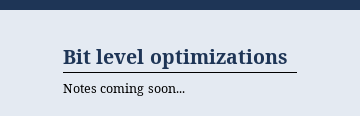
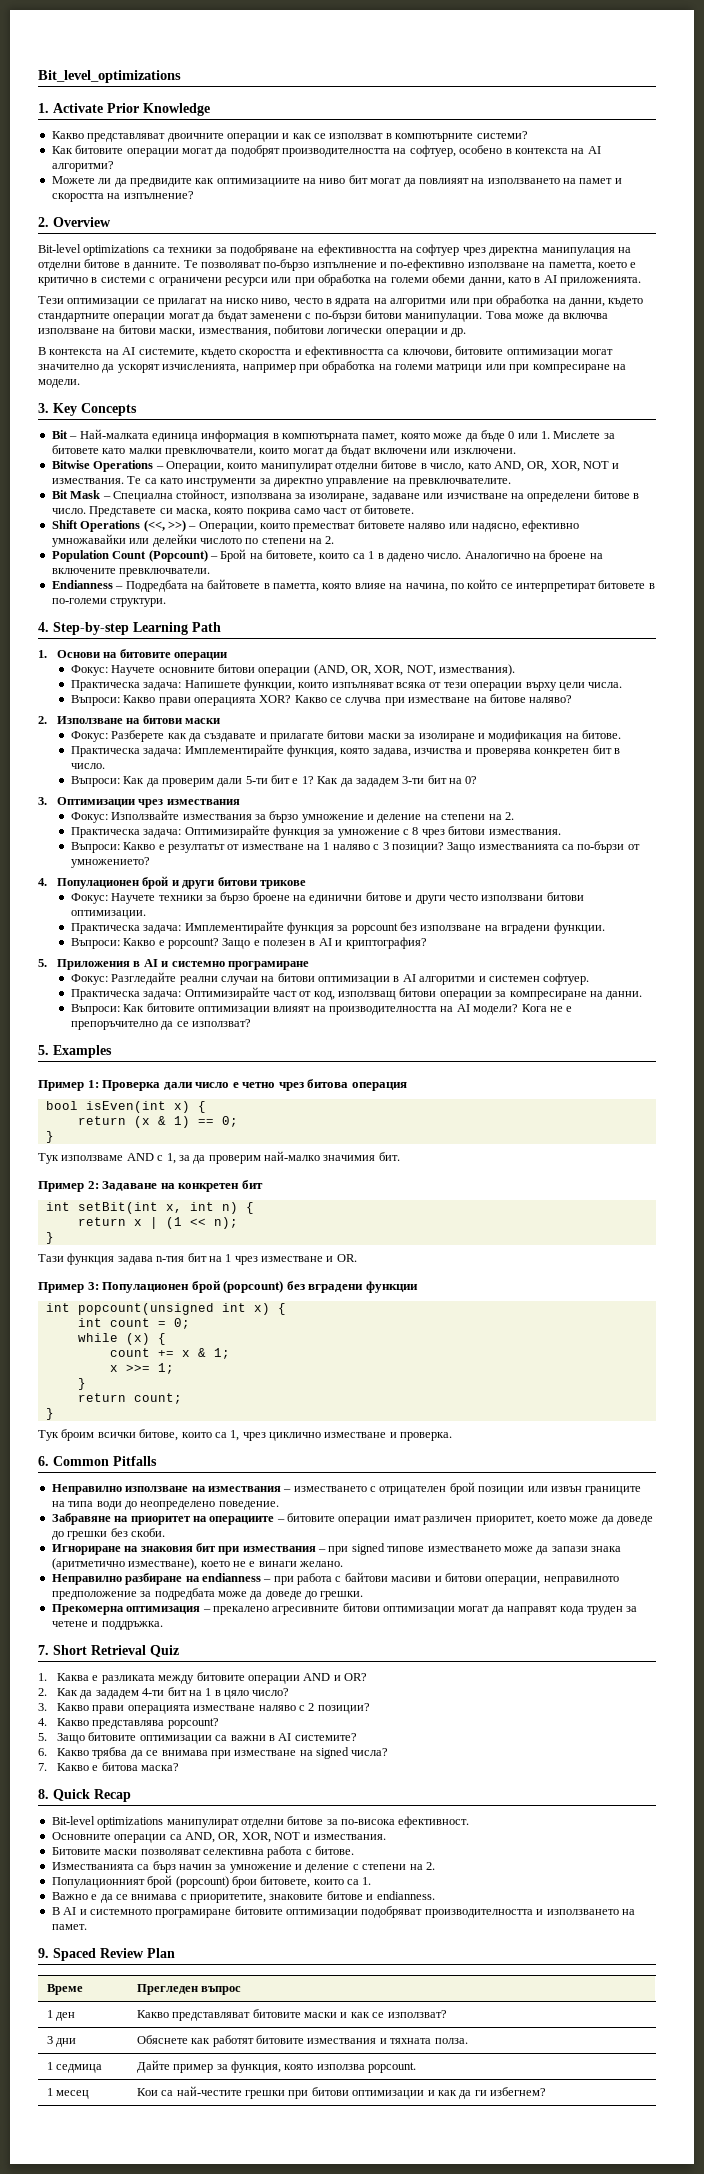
- Bit level optimizations
- Notes coming soon...
+ Bit_level_optimizations
+ 1. Activate Prior Knowledge
+ Какво представляват двоичните операции и как се използват в компютърните системи?
+ Как битовите операции могат да подобрят производителността на софтуер, особено в контекста на AI алгоритми?
+ Можете ли да предвидите как оптимизациите на ниво бит могат да повлияят на използването на памет и скоростта на изпълнение?
+ 2. Overview
+ Bit-level optimizations са техники за подобряване на ефективността на софтуер чрез директна манипулация на отделни битове в данните. Те позволяват по-бързо изпълнение и по-ефективно използване на паметта, което е критично в системи с ограничени ресурси или при обработка на големи обеми данни, като в AI приложенията.
+ Тези оптимизации се прилагат на ниско ниво, често в ядрата на алгоритми или при обработка на данни, където стандартните операции могат да бъдат заменени с по-бързи битови манипулации. Това може да включва използване на битови маски, измествания, побитови логически операции и др.
+ В контекста на AI системите, където скоростта и ефективността са ключови, битовите оптимизации могат значително да ускорят изчисленията, например при обработка на големи матрици или при компресиране на модели.
+ 3. Key Concepts
+ Bit – Най-малката единица информация в компютърната памет, която може да бъде 0 или 1. Мислете за битовете като малки превключватели, които могат да бъдат включени или изключени.
+ Bitwise Operations – Операции, които манипулират отделни битове в число, като AND, OR, XOR, NOT и измествания. Те са като инструменти за директно управление на превключвателите.
+ Bit Mask – Специална стойност, използвана за изолиране, задаване или изчистване на определени битове в число. Представете си маска, която покрива само част от битовете.
+ Shift Operations (<<, >>) – Операции, които преместват битовете наляво или надясно, ефективно умножавайки или делейки числото по степени на 2.
+ Population Count (Popcount) – Брой на битовете, които са 1 в дадено число. Аналогично на броене на включените превключватели.
+ Endianness – Подредбата на байтовете в паметта, която влияе на начина, по който се интерпретират битовете в по-големи структури.
+ 4. Step-by-step Learning Path
+ 1. Основи на битовите операции
+ Фокус: Научете основните битови операции (AND, OR, XOR, NOT, измествания).
+ Практическа задача: Напишете функции, които изпълняват всяка от тези операции върху цели числа.
+ Въпроси: Какво прави операцията XOR? Какво се случва при изместване на битове наляво?
+ 2. Използване на битови маски
+ Фокус: Разберете как да създавате и прилагате битови маски за изолиране и модификация на битове.
+ Практическа задача: Имплементирайте функция, която задава, изчиства и проверява конкретен бит в число.
+ Въпроси: Как да проверим дали 5-ти бит е 1? Как да зададем 3-ти бит на 0?
+ 3. Оптимизации чрез измествания
+ Фокус: Използвайте измествания за бързо умножение и деление на степени на 2.
+ Практическа задача: Оптимизирайте функция за умножение с 8 чрез битови измествания.
+ Въпроси: Какво е резултатът от изместване на 1 наляво с 3 позиции? Защо изместванията са по-бързи от умножението?
+ 4. Популационен брой и други битови трикове
+ Фокус: Научете техники за бързо броене на единични битове и други често използвани битови оптимизации.
+ Практическа задача: Имплементирайте функция за popcount без използване на вградени функции.
+ Въпроси: Какво е popcount? Защо е полезен в AI и криптография?
+ 5. Приложения в AI и системно програмиране
+ Фокус: Разгледайте реални случаи на битови оптимизации в AI алгоритми и системен софтуер.
+ Практическа задача: Оптимизирайте част от код, използващ битови операции за компресиране на данни.
+ Въпроси: Как битовите оптимизации влияят на производителността на AI модели? Кога не е препоръчително да се използват?
+ 5. Examples
+ Пример 1: Проверка дали число е четно чрез битова операция
+ bool isEven(int x) {
+ return (x & 1) == 0;
+ }
+ Тук използваме AND с 1, за да проверим най-малко значимия бит.
+ Пример 2: Задаване на конкретен бит
+ int setBit(int x, int n) {
+ return x | (1 << n);
+ }
+ Тази функция задава n-тия бит на 1 чрез изместване и OR.
+ Пример 3: Популационен брой (popcount) без вградени функции
+ int popcount(unsigned int x) {
+ int count = 0;
+ while (x) {
+ count += x & 1;
+ x >>= 1;
+ }
+ return count;
+ }
+ Тук броим всички битове, които са 1, чрез циклично изместване и проверка.
+ 6. Common Pitfalls
+ Неправилно използване на измествания – изместването с отрицателен брой позиции или извън границите на типа води до неопределено поведение.
+ Забравяне на приоритет на операциите – битовите операции имат различен приоритет, което може да доведе до грешки без скоби.
+ Игнориране на знаковия бит при измествания – при signed типове изместването може да запази знака (аритметично изместване), което не е винаги желано.
+ Неправилно разбиране на endianness – при работа с байтови масиви и битови операции, неправилното предположение за подредбата може да доведе до грешки.
+ Прекомерна оптимизация – прекалено агресивните битови оптимизации могат да направят кода труден за четене и поддръжка.
+ 7. Short Retrieval Quiz
+ 1. Каква е разликата между битовите операции AND и OR?
+ 2. Как да зададем 4-ти бит на 1 в цяло число?
+ 3. Какво прави операцията изместване наляво с 2 позиции?
+ 4. Какво представлява popcount?
+ 5. Защо битовите оптимизации са важни в AI системите?
+ 6. Какво трябва да се внимава при изместване на signed числа?
+ 7. Какво е битова маска?
+ 8. Quick Recap
+ Bit-level optimizations манипулират отделни битове за по-висока ефективност.
+ Основните операции са AND, OR, XOR, NOT и измествания.
+ Битовите маски позволяват селективна работа с битове.
+ Изместванията са бърз начин за умножение и деление с степени на 2.
+ Популационният брой (popcount) брои битовете, които са 1.
+ Важно е да се внимава с приоритетите, знаковите битове и endianness.
+ В AI и системното програмиране битовите оптимизации подобряват производителността и използването на памет.
+ 9. Spaced Review Plan
+ Време | Прегледен въпрос
+ 1 ден | Какво представляват битовите маски и как се използват?
+ 3 дни | Обяснете как работят битовите измествания и тяхната полза.
+ 1 седмица | Дайте пример за функция, която използва popcount.
+ 1 месец | Кои са най-честите грешки при битови оптимизации и как да ги избегнем?

